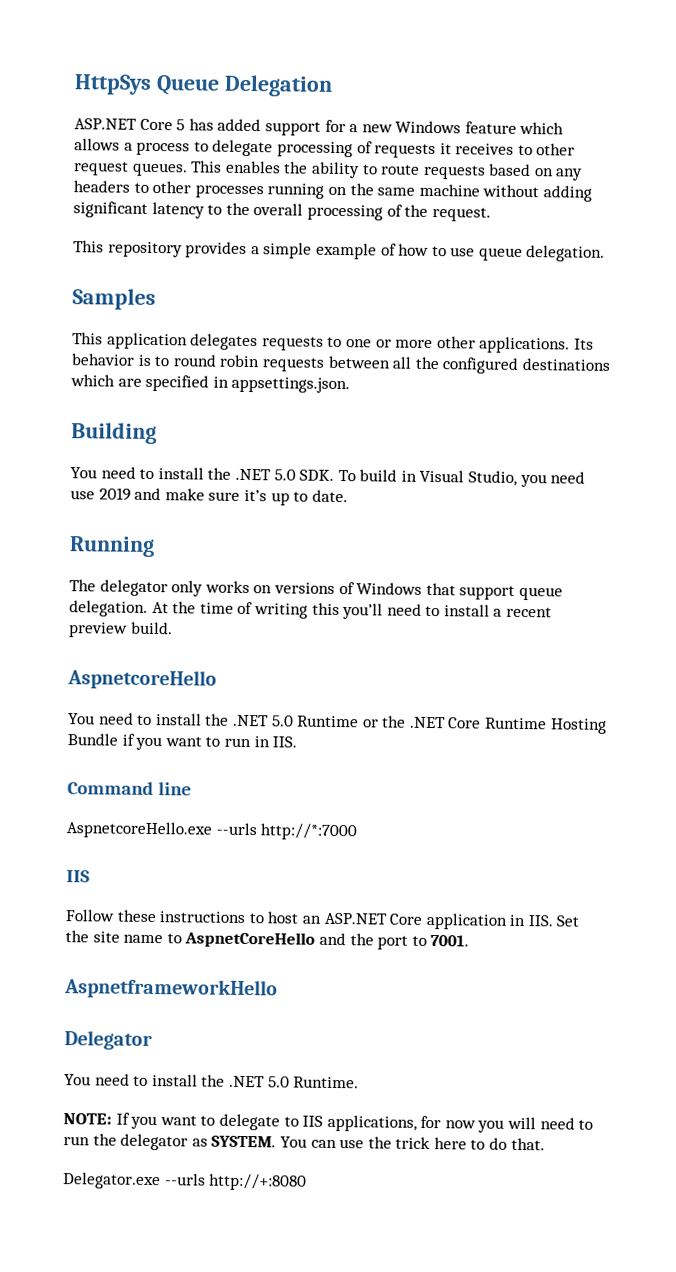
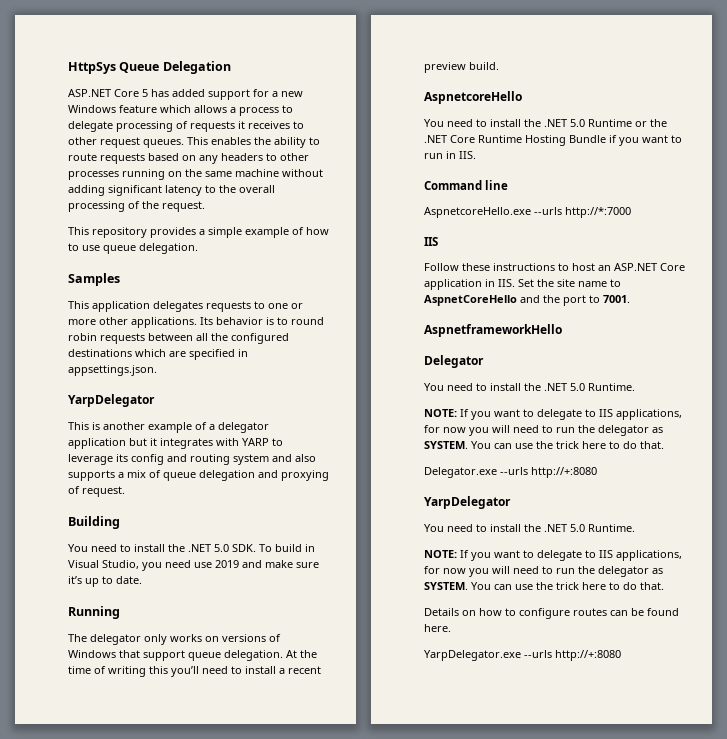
  Its behavior is to round robin requests between all the configured destinations which are specified in appsettings.json.
+ YarpDelegator
+ This is another example of a delegator application but it integrates with YARP to leverage its config and routing system and also supports a mix of queue delegation and proxying of request.
  Delegator.exe --urls http://+:8080
+ YarpDelegator
+ You need to install the .NET 5.0 Runtime.
+ NOTE: If you want to delegate to IIS applications, for now you will need to run the delegator as SYSTEM. You can use the trick here to do that.
+ Details on how to configure routes can be found here.
+ YarpDelegator.exe --urls http://+:8080

